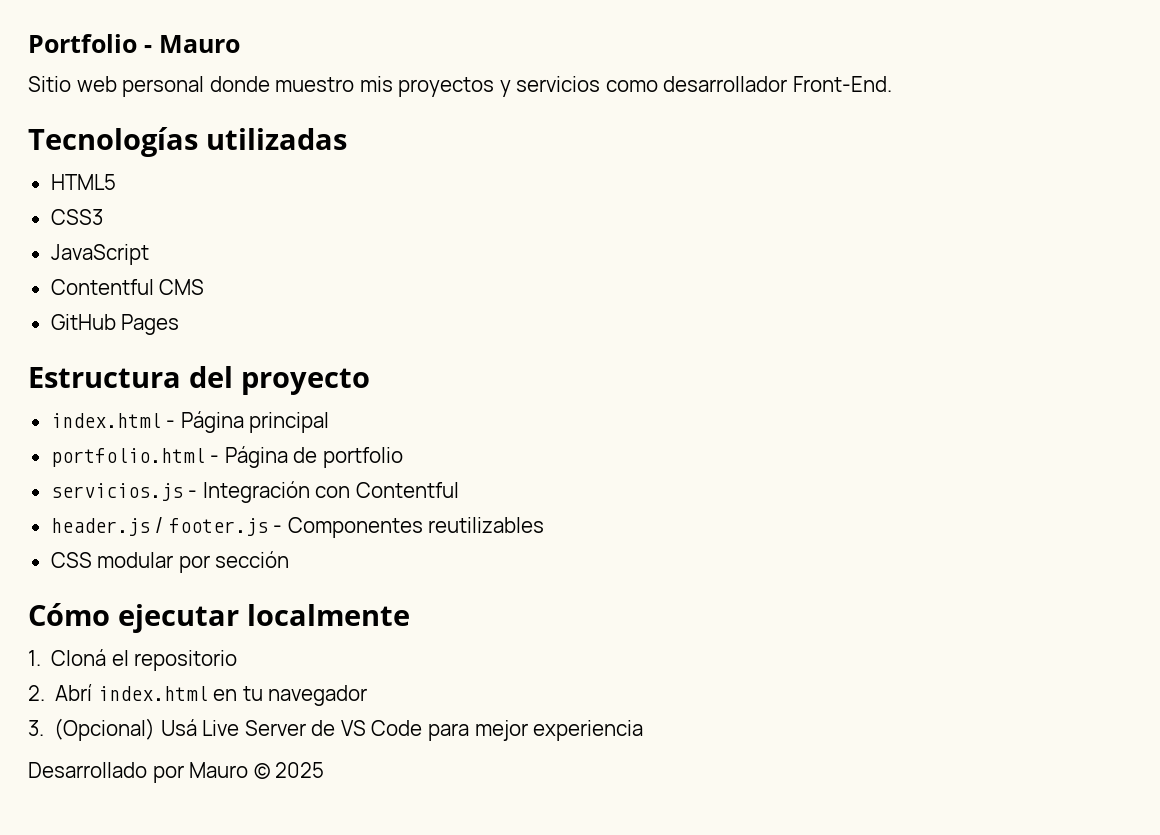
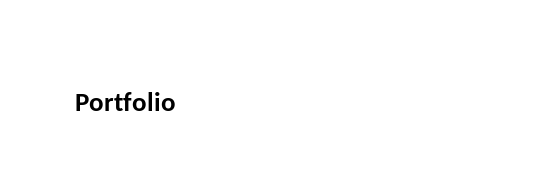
- Portfolio - Mauro
- Sitio web personal donde muestro mis proyectos y servicios como desarrollador Front-End.
- Tecnologías utilizadas
- HTML5
- CSS3
- JavaScript
- Contentful CMS
- GitHub Pages
- Estructura del proyecto
- index.html - Página principal
- portfolio.html - Página de portfolio
- servicios.js - Integración con Contentful
- header.js / footer.js - Componentes reutilizables
- CSS modular por sección
- Cómo ejecutar localmente
- 1. Cloná el repositorio
- 2. Abrí index.html en tu navegador
- 3. (Opcional) Usá Live Server de VS Code para mejor experiencia
- Desarrollado por Mauro © 2025
+ Portfolio

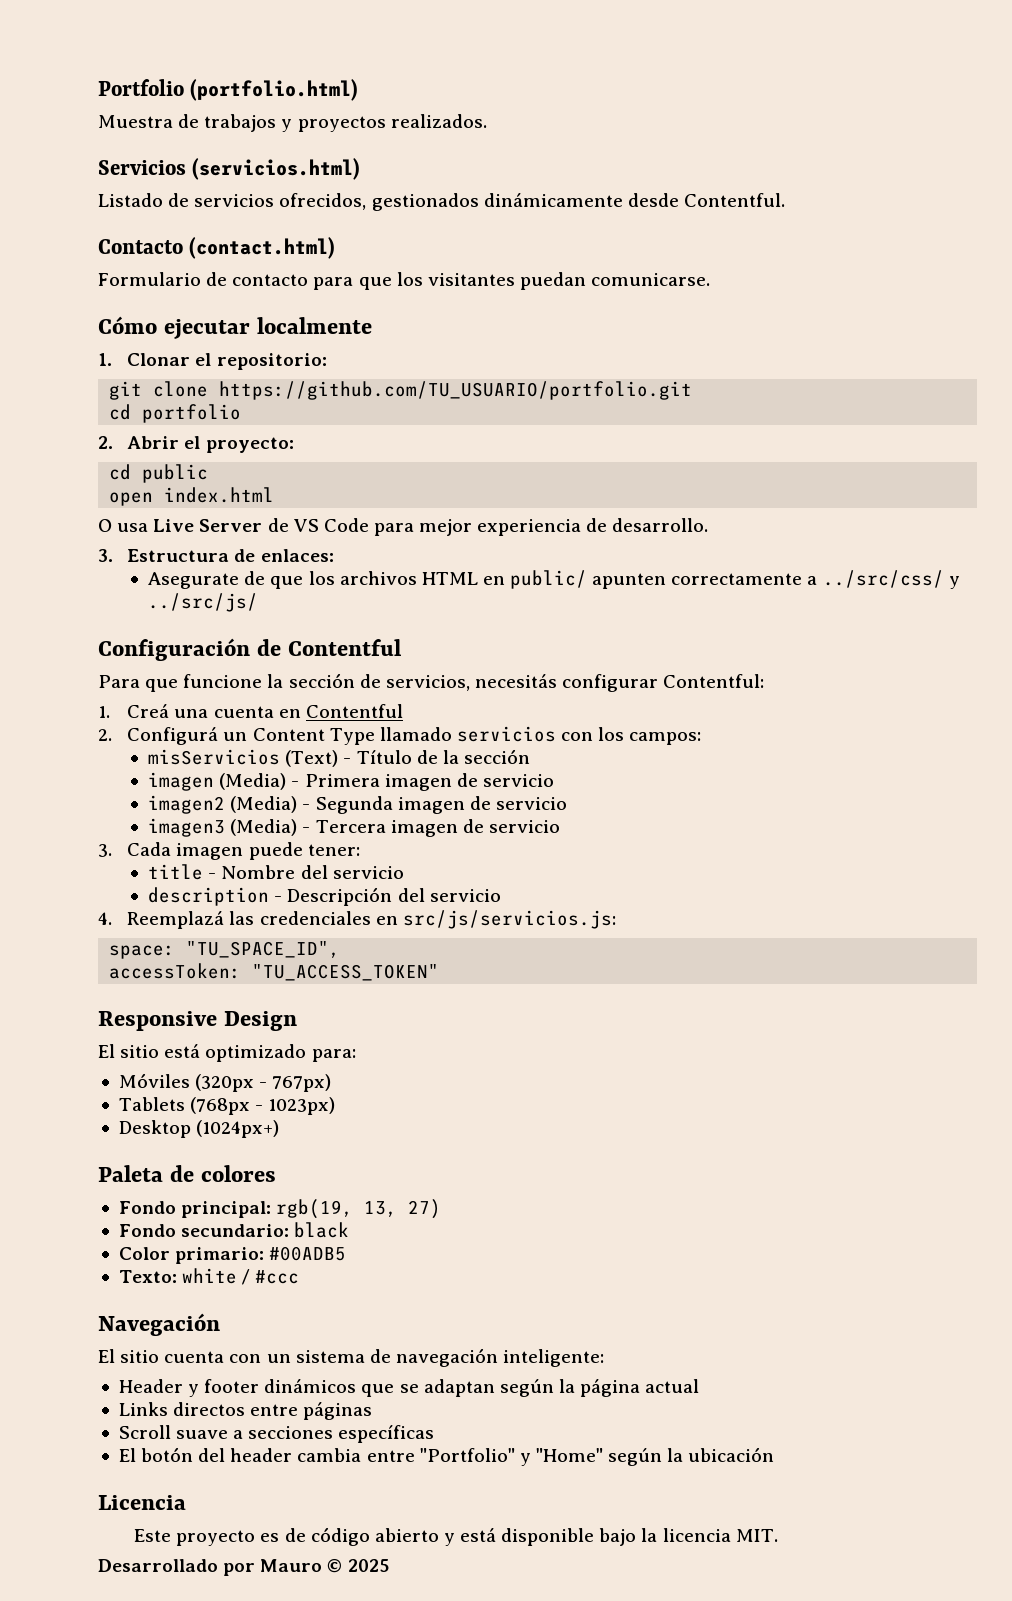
- Portfolio
+ Portfolio (portfolio.html)
+ Muestra de trabajos y proyectos realizados.
+ Servicios (servicios.html)
+ Listado de servicios ofrecidos, gestionados dinámicamente desde Contentful.
+ Contacto (contact.html)
+ Formulario de contacto para que los visitantes puedan comunicarse.
+ Cómo ejecutar localmente
+ 1. Clonar el repositorio:
+ git clone https://github.com/TU_USUARIO/portfolio.git
+ cd portfolio
+ 2. Abrir el proyecto:
+ cd public
+ open index.html
+ O usa Live Server de VS Code para mejor experiencia de desarrollo.
+ 3. Estructura de enlaces:
+ Asegurate de que los archivos HTML en public/ apunten correctamente a ../src/css/ y ../src/js/
+ Configuración de Contentful
+ Para que funcione la sección de servicios, necesitás configurar Contentful:
+ 1. Creá una cuenta en Contentful
+ 2. Configurá un Content Type llamado servicios con los campos:
+ misServicios (Text) - Título de la sección
+ imagen (Media) - Primera imagen de servicio
+ imagen2 (Media) - Segunda imagen de servicio
+ imagen3 (Media) - Tercera imagen de servicio
+ 3. Cada imagen puede tener:
+ title - Nombre del servicio
+ description - Descripción del servicio
+ 4. Reemplazá las credenciales en src/js/servicios.js:
+ space: "TU_SPACE_ID",
+ accessToken: "TU_ACCESS_TOKEN"
+ Responsive Design
+ El sitio está optimizado para:
+ Móviles (320px - 767px)
+ Tablets (768px - 1023px)
+ Desktop (1024px+)
+ Paleta de colores
+ Fondo principal: rgb(19, 13, 27)
+ Fondo secundario: black
+ Color primario: #00ADB5
+ Texto: white / #ccc
+ Navegación
+ El sitio cuenta con un sistema de navegación inteligente:
+ Header y footer dinámicos que se adaptan según la página actual
+ Links directos entre páginas
+ Scroll suave a secciones específicas
+ El botón del header cambia entre "Portfolio" y "Home" según la ubicación
+ Licencia
+ Este proyecto es de código abierto y está disponible bajo la licencia MIT.
+ Desarrollado por Mauro © 2025

